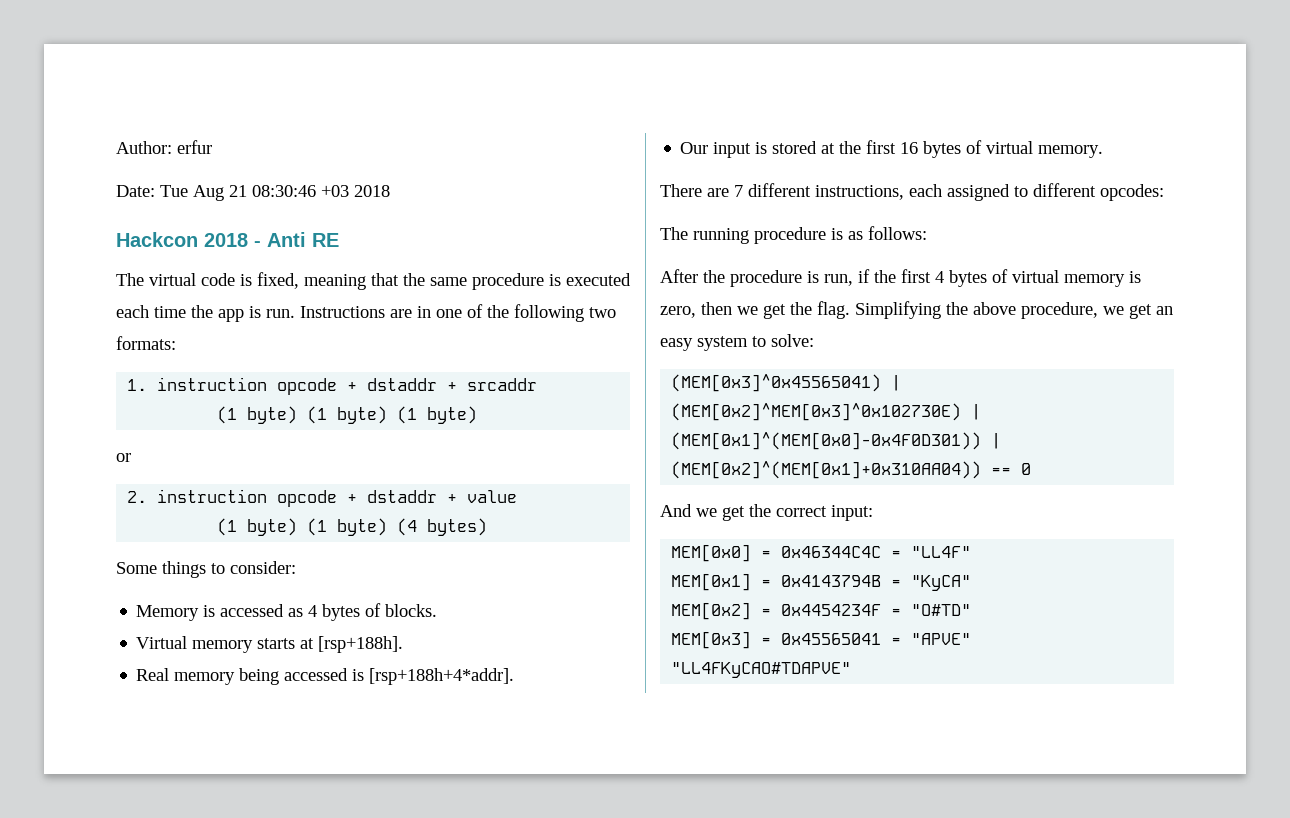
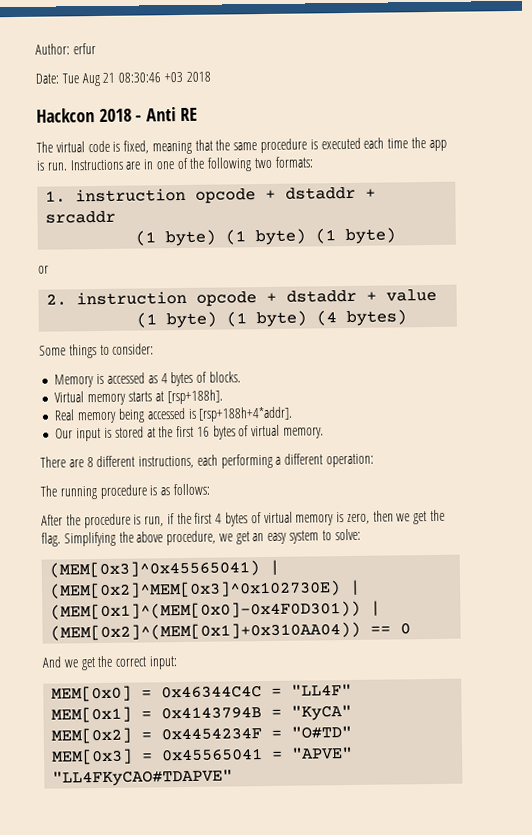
- There are 7 different instructions, each assigned to different opcodes:
+ There are 8 different instructions, each performing a different operation:

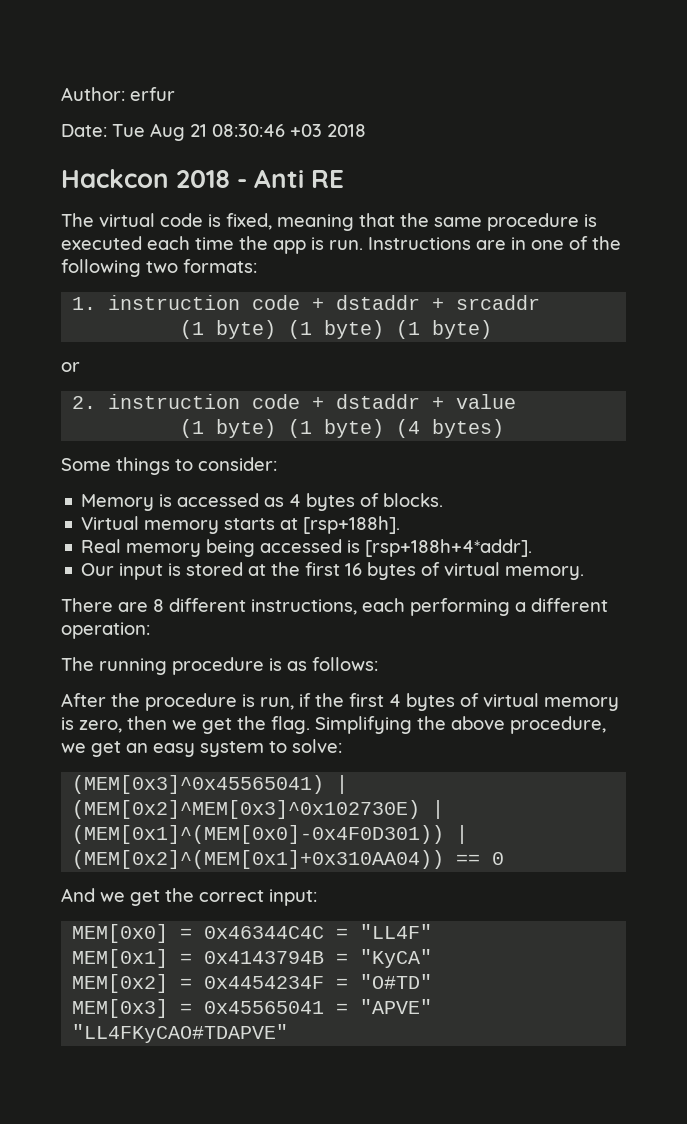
- 1. instruction opcode + dstaddr + srcaddr
+ 1. instruction code + dstaddr + srcaddr
- 2. instruction opcode + dstaddr + value
+ 2. instruction code + dstaddr + value

